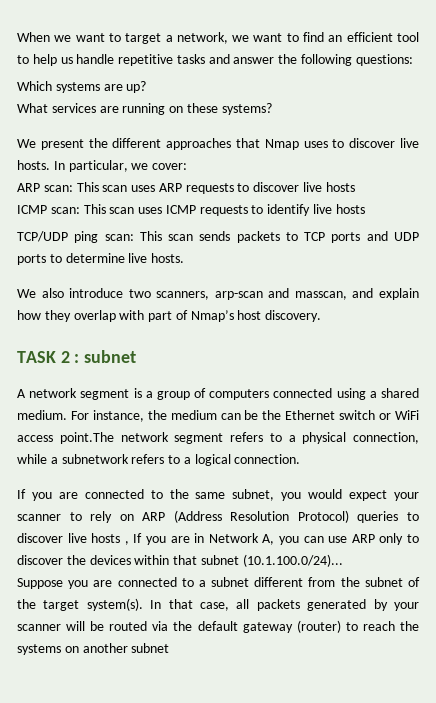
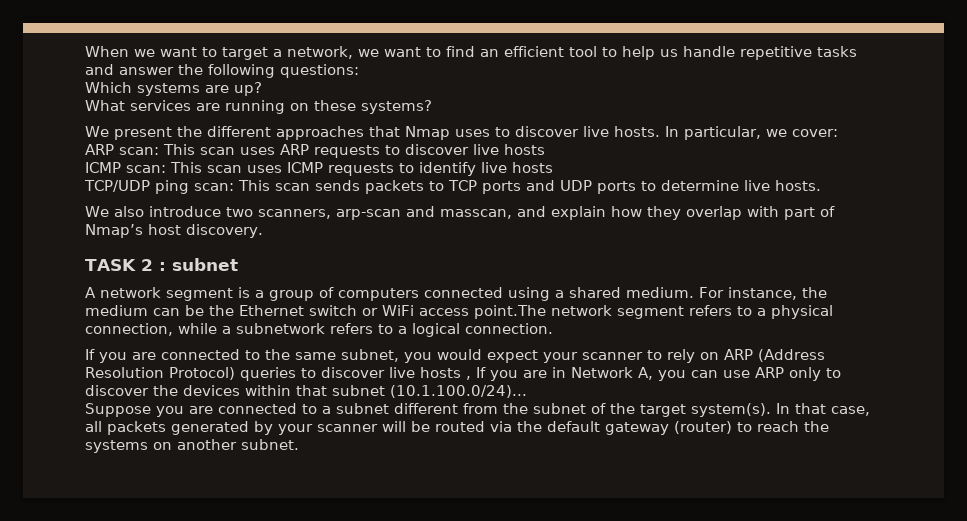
- In that case, all packets generated by your scanner will be routed via the default gateway (router) to reach the systems on another subnet
+ In that case, all packets generated by your scanner will be routed via the default gateway (router) to reach the systems on another subnet.

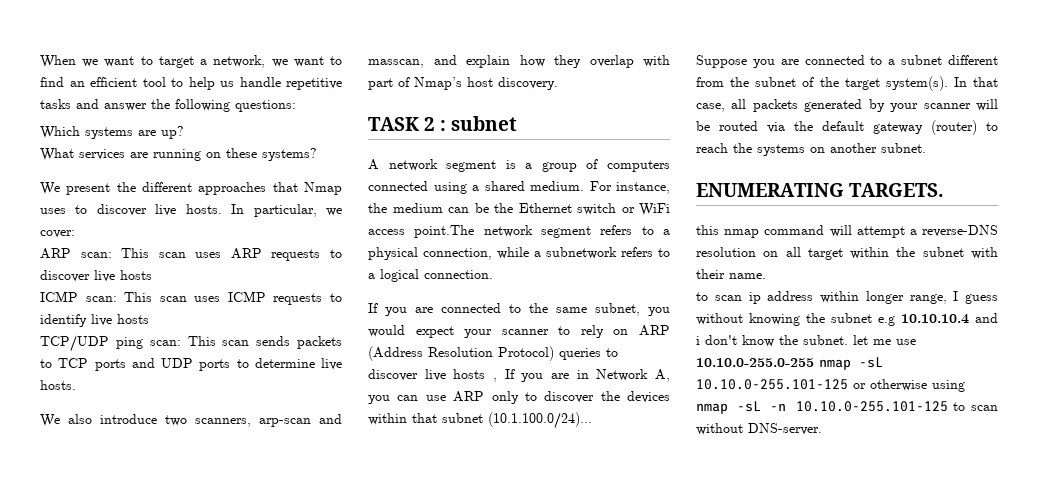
+ ENUMERATING TARGETS.
+ this nmap command will attempt a reverse-DNS resolution on all target within the subnet with their name.
+ to scan ip address within longer range, I guess without knowing the subnet e.g 10.10.10.4 and i don't know the subnet. let me use 10.10.0-255.0-255 nmap -sL 10.10.0-255.101-125 or otherwise using nmap -sL -n 10.10.0-255.101-125 to scan without DNS-server.

